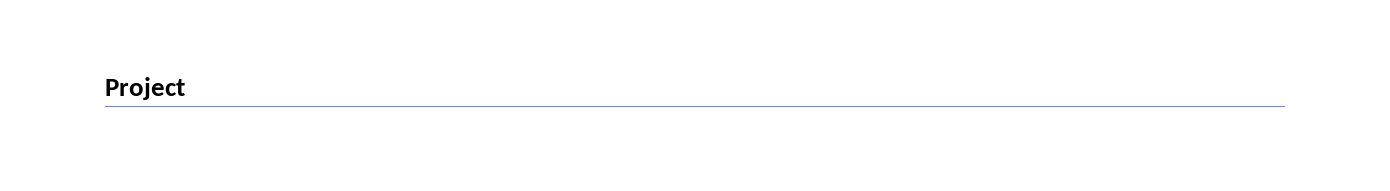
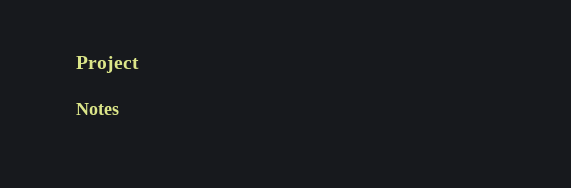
+ Notes

